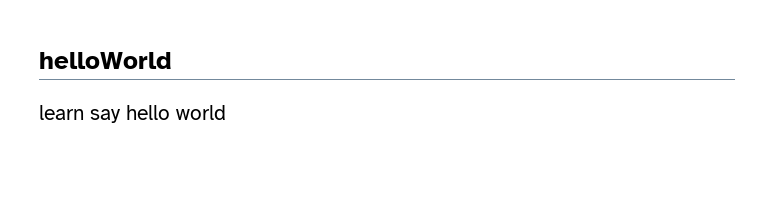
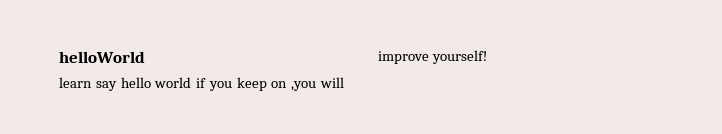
- learn say hello world
+ learn say hello world if you keep on ,you will improve yourself!

